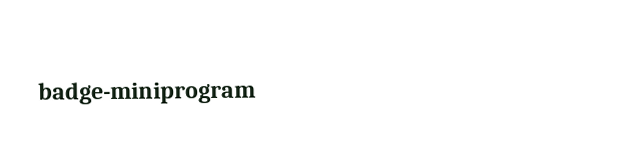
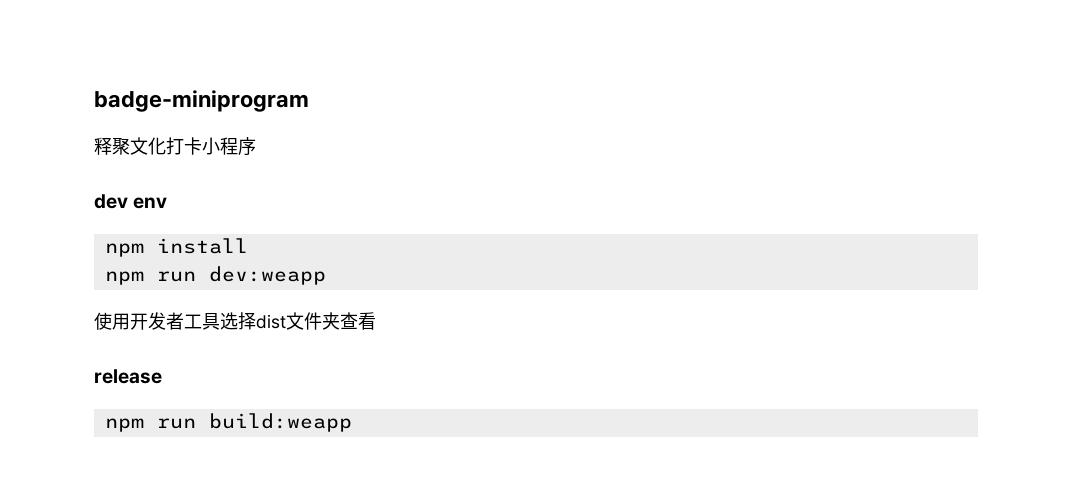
+ 释聚文化打卡小程序
+ dev env
+ npm install
+ npm run dev:weapp
+ 使用开发者工具选择dist文件夹查看
+ release
+ npm run build:weapp

